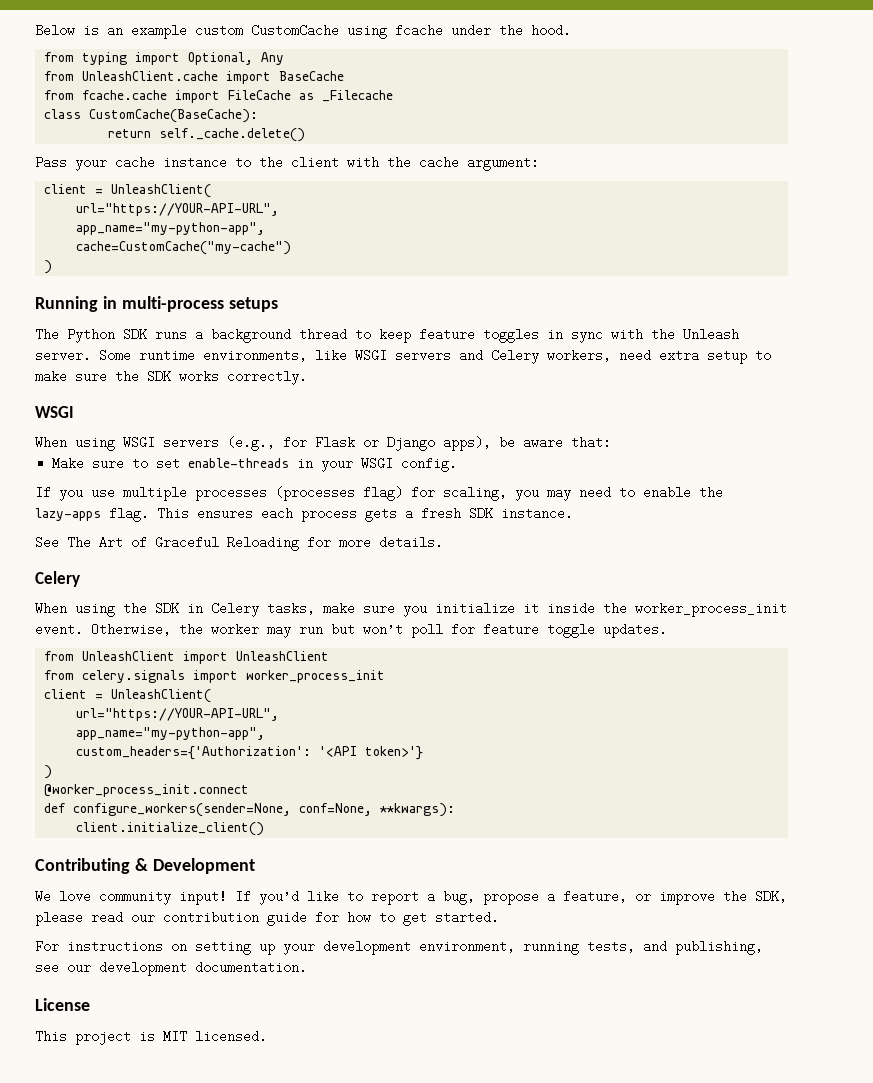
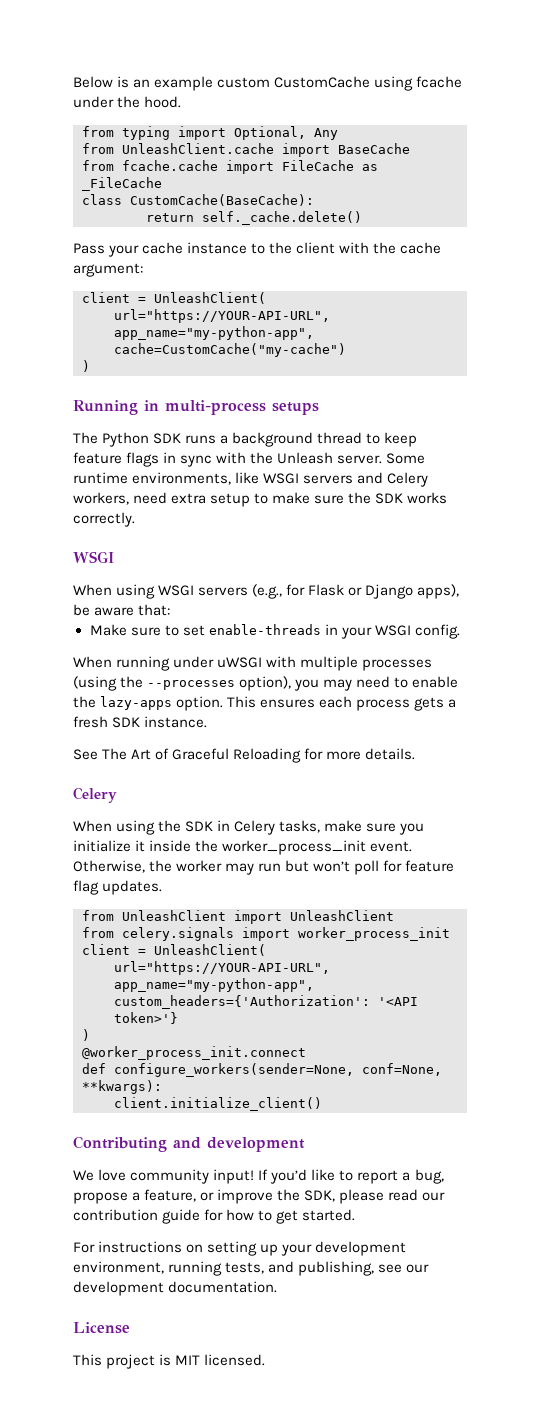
- from fcache.cache import FileCache as _Filecache
+ from fcache.cache import FileCache as _FileCache
- The Python SDK runs a background thread to keep feature toggles in sync with the Unleash server.
+ The Python SDK runs a background thread to keep feature flags in sync with the Unleash server.
- If you use multiple processes (processes flag) for scaling, you may need to enable the lazy-apps flag.
+ When running under uWSGI with multiple processes (using the --processes option), you may need to enable the lazy-apps option.
- Otherwise, the worker may run but won’t poll for feature toggle updates.
+ Otherwise, the worker may run but won’t poll for feature flag updates.
- Contributing & Development
+ Contributing and development

